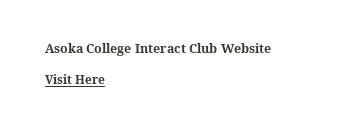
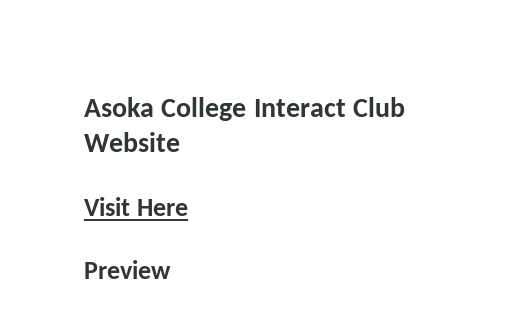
+ Preview

